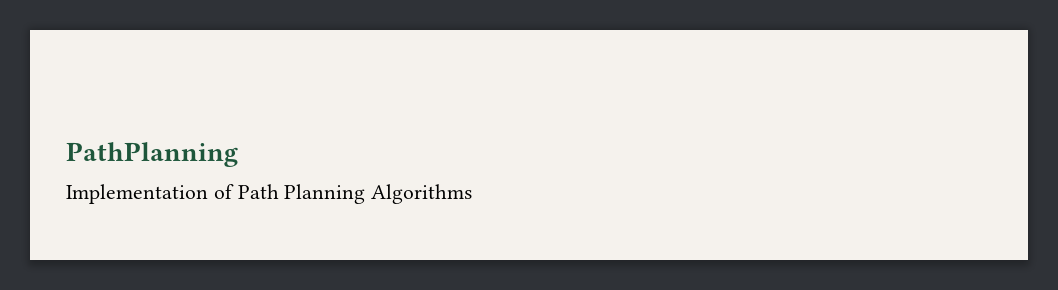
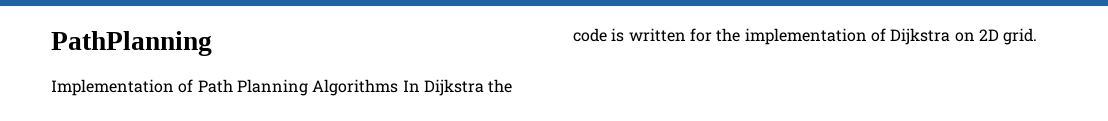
- Implementation of Path Planning Algorithms
+ Implementation of Path Planning Algorithms In Dijkstra the code is written for the implementation of Dijkstra on 2D grid.

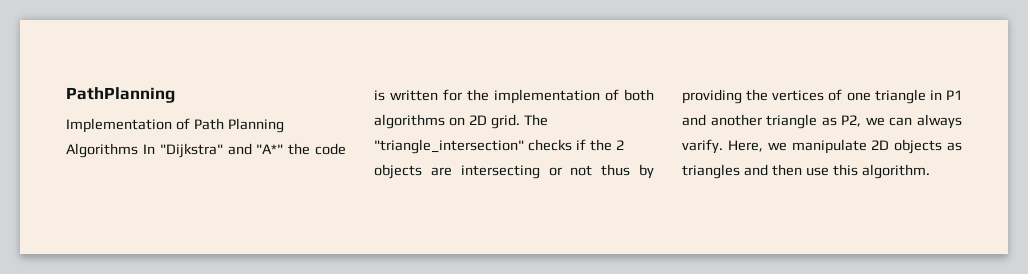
- Implementation of Path Planning Algorithms In Dijkstra the code is written for the implementation of Dijkstra on 2D grid.
+ Implementation of Path Planning Algorithms In "Dijkstra" and "A*" the code is written for the implementation of both algorithms on 2D grid.
+ The "triangle_intersection" checks if the 2 objects are intersecting or not thus by providing the vertices of one triangle in P1 and another triangle as P2, we can always varify. Here, we manipulate 2D objects as triangles and then use this algorithm.

